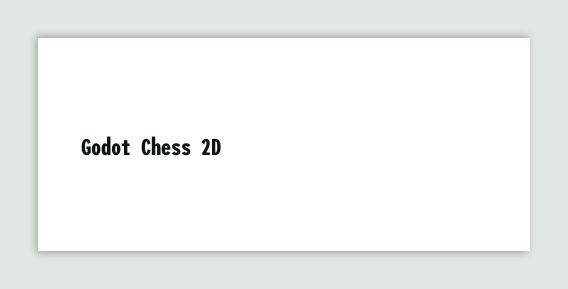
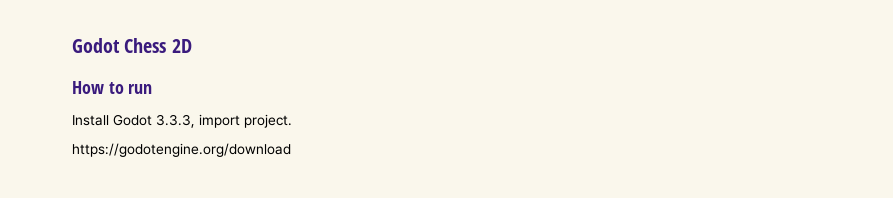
+ How to run
+ Install Godot 3.3.3, import project.
+ https://godotengine.org/download

